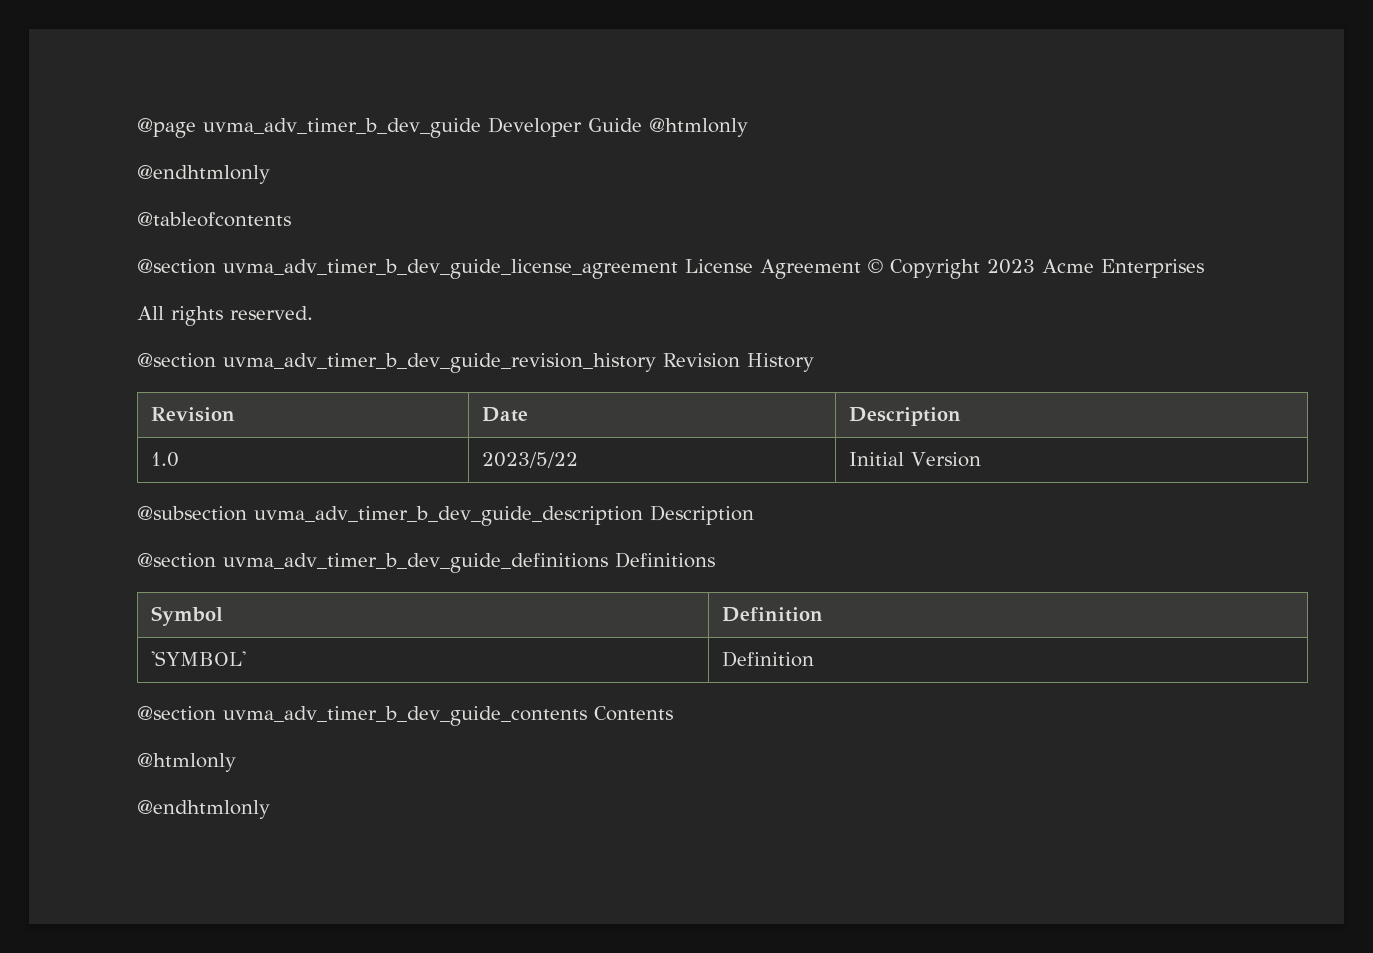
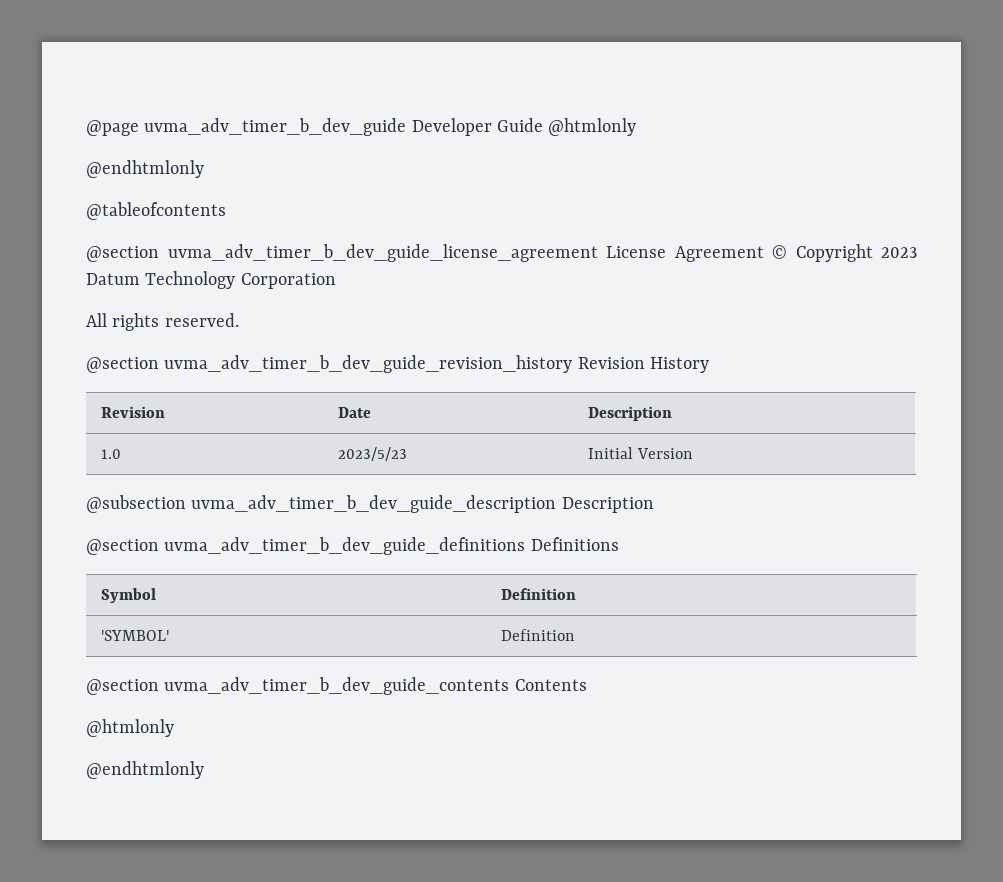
- @section uvma_adv_timer_b_dev_guide_license_agreement License Agreement © Copyright 2023 Acme Enterprises
+ @section uvma_adv_timer_b_dev_guide_license_agreement License Agreement © Copyright 2023 Datum Technology Corporation
- 1.0 | 2023/5/22 | Initial Version
+ 1.0 | 2023/5/23 | Initial Version

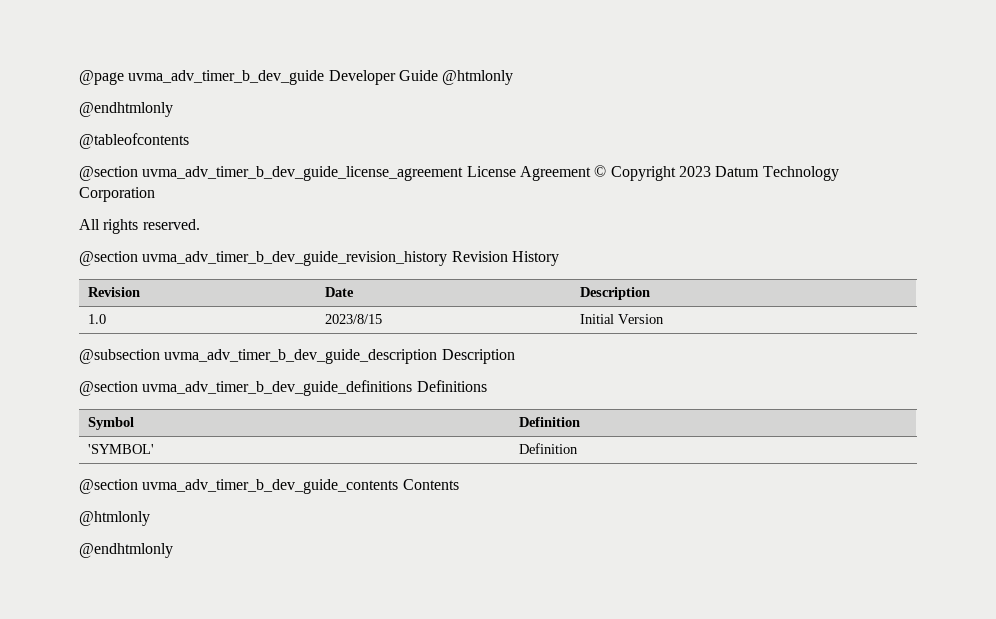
- 1.0 | 2023/5/23 | Initial Version
+ 1.0 | 2023/8/15 | Initial Version

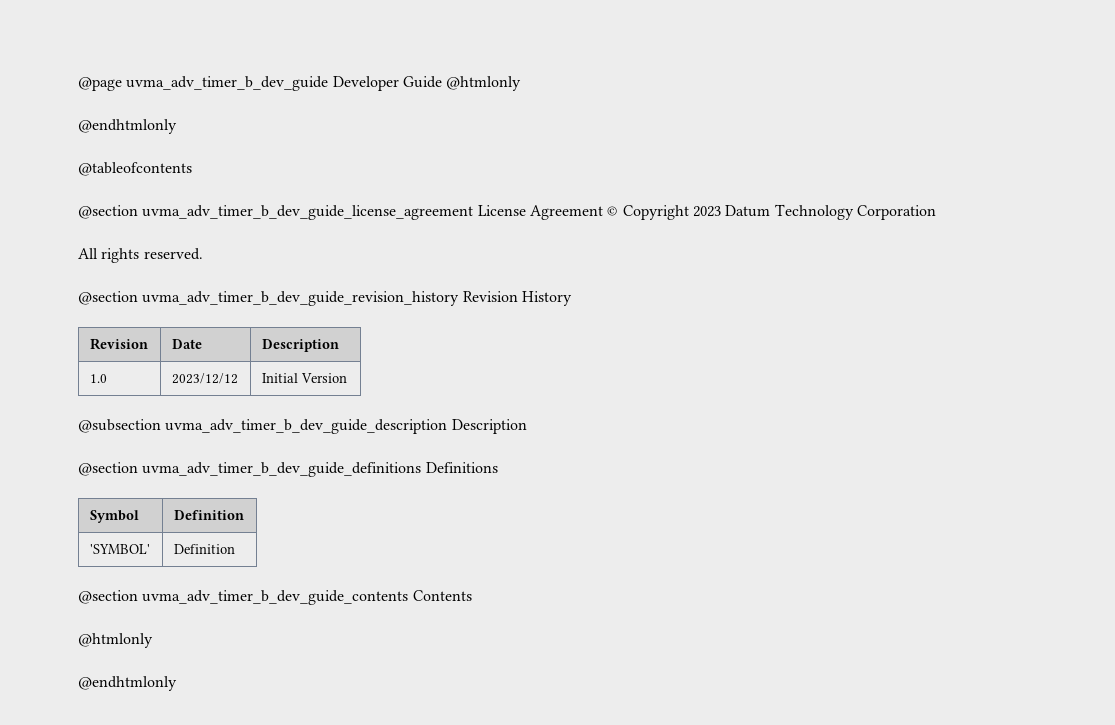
- 1.0 | 2023/8/15 | Initial Version
+ 1.0 | 2023/12/12 | Initial Version

